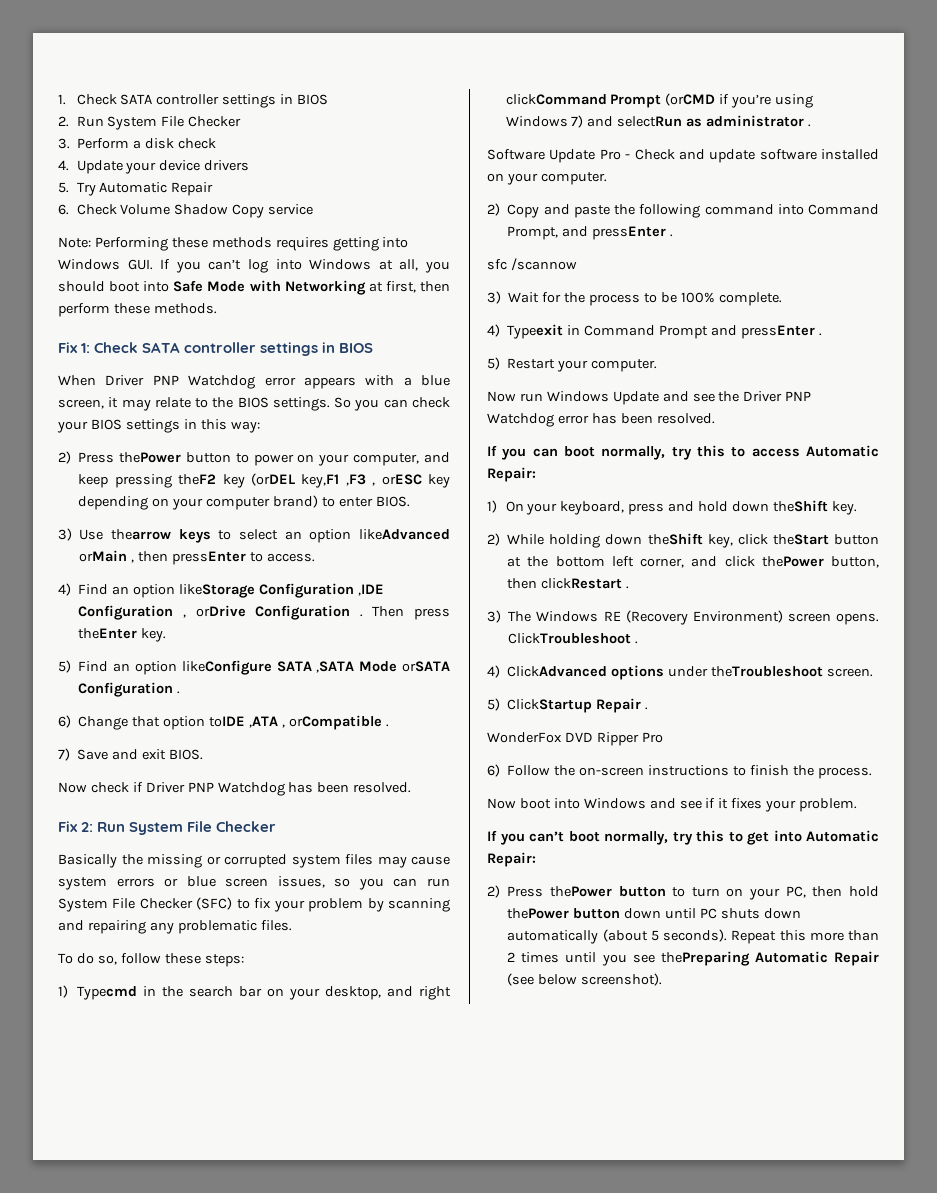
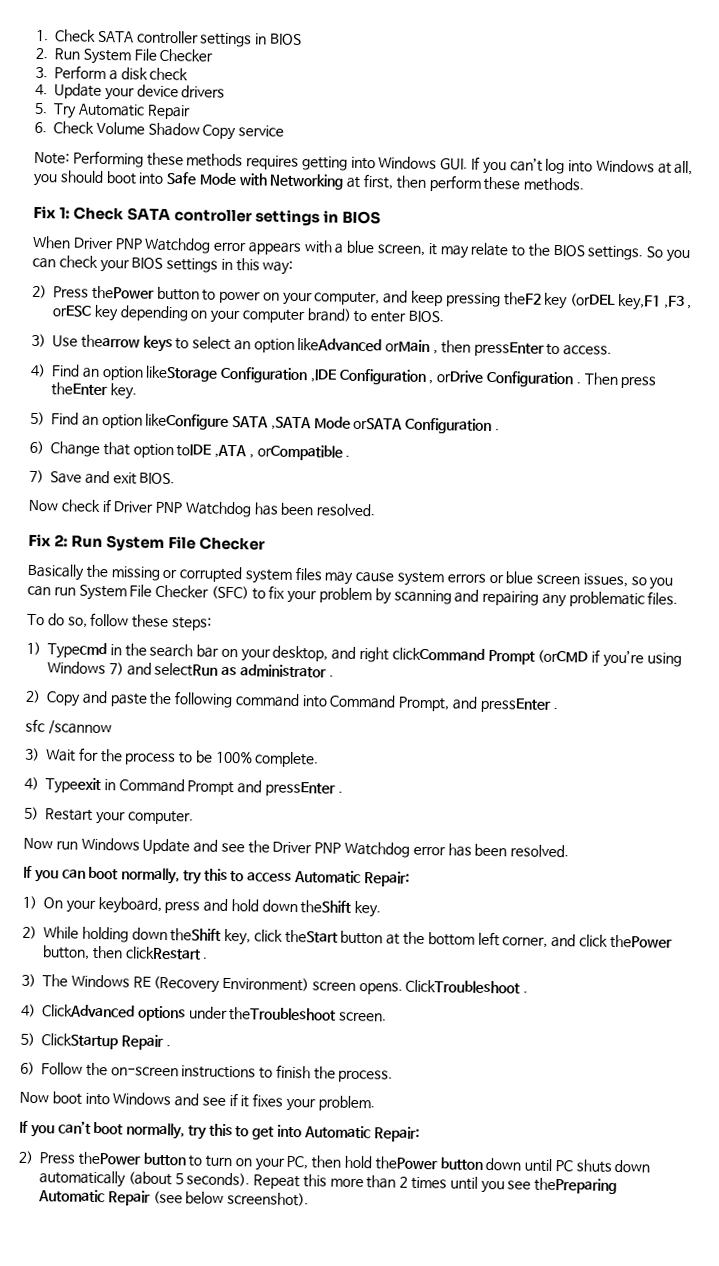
- Software Update Pro - Check and update software installed on your computer.
- WonderFox DVD Ripper Pro

